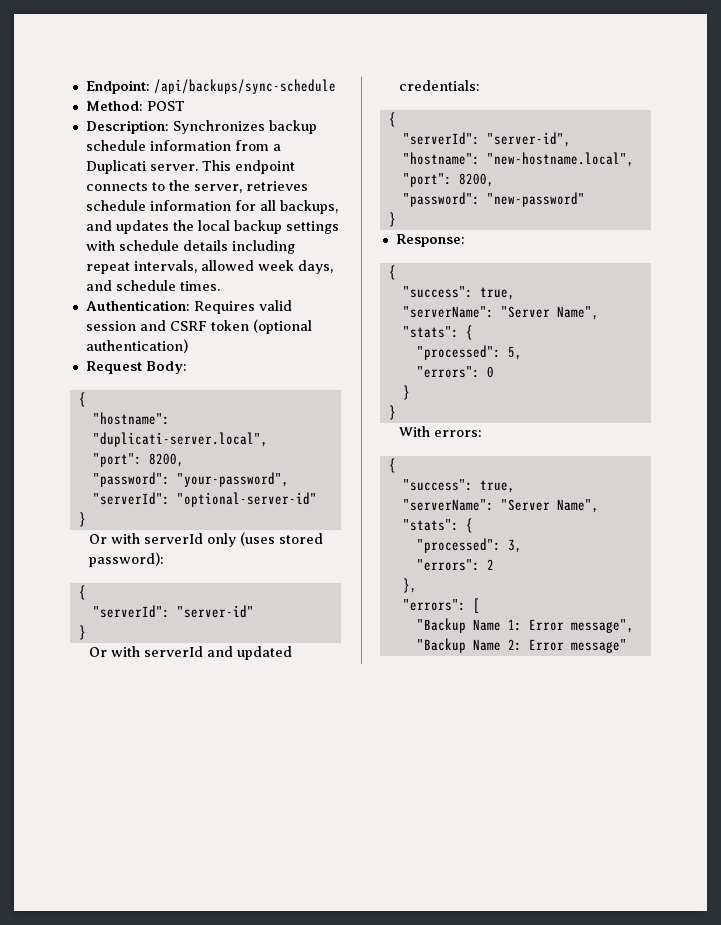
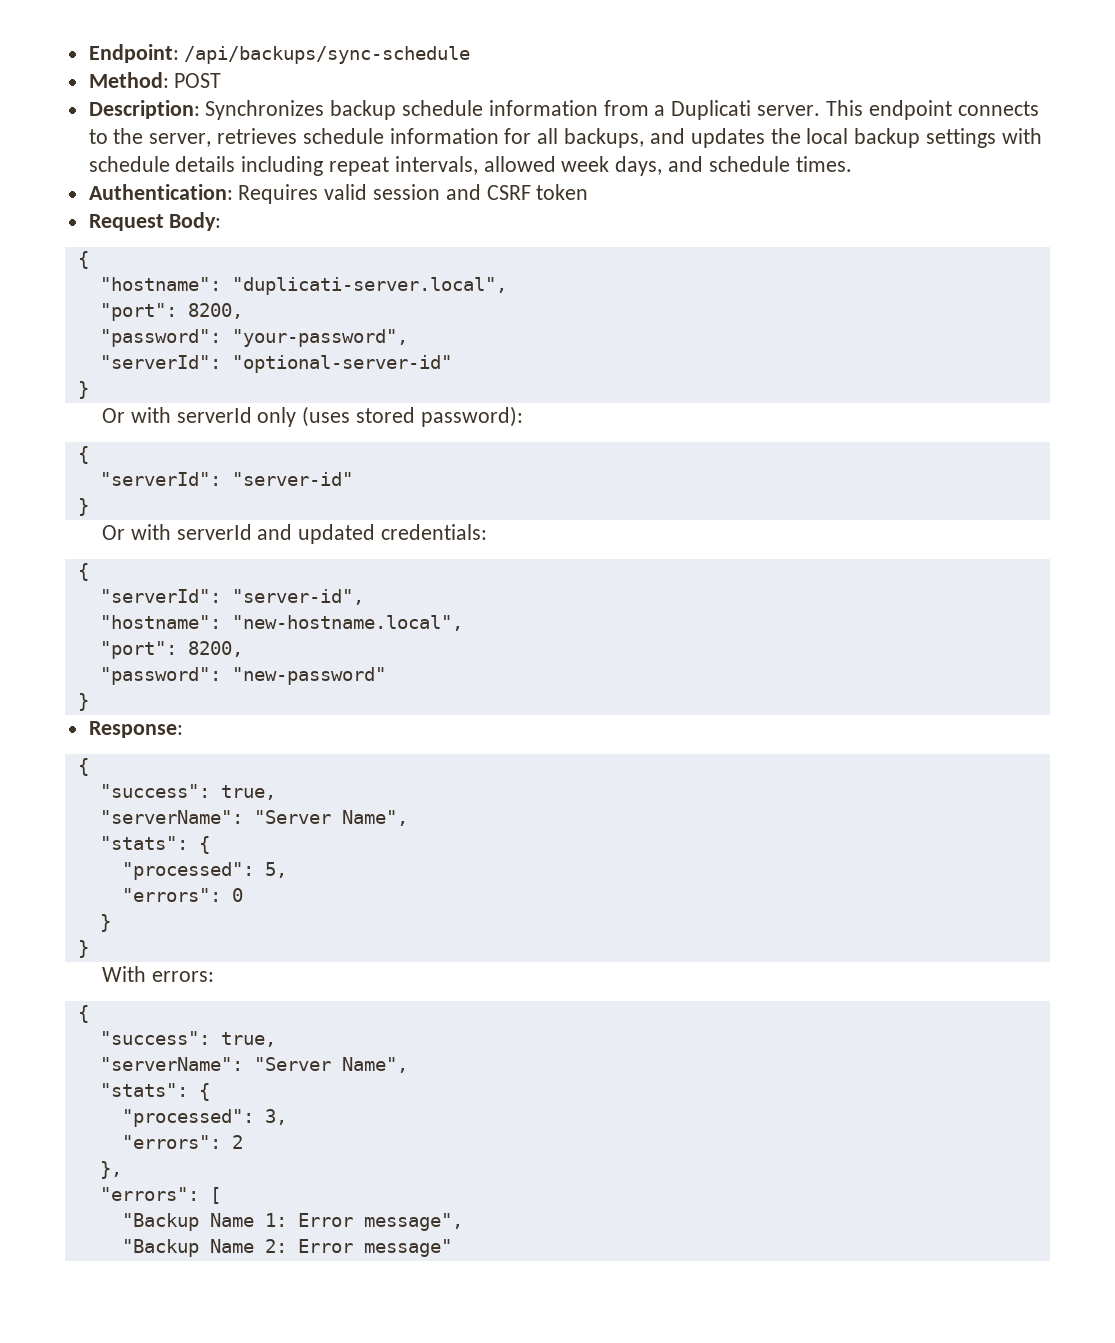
- Authentication: Requires valid session and CSRF token (optional authentication)
+ Authentication: Requires valid session and CSRF token

